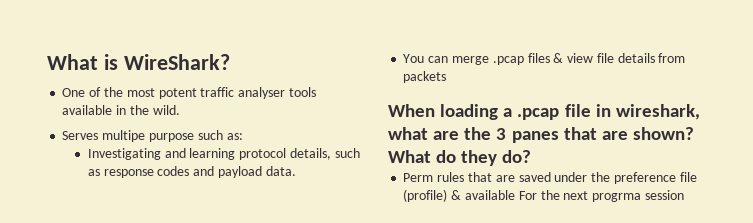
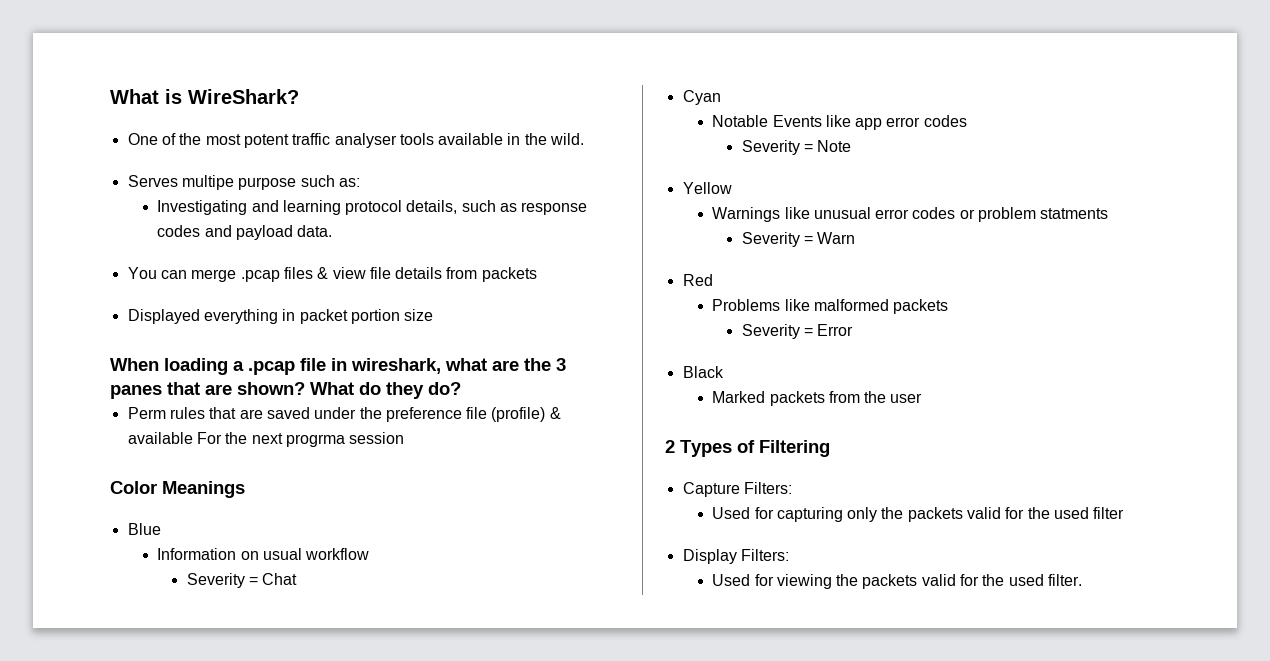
+ Displayed everything in packet portion size
+ Color Meanings
+ Blue
+ Information on usual workflow
+ Severity = Chat
+ Cyan
+ Notable Events like app error codes
+ Severity = Note
+ Yellow
+ Warnings like unusual error codes or problem statments
+ Severity = Warn
+ Red
+ Problems like malformed packets
+ Severity = Error
+ Black
+ Marked packets from the user
+ 2 Types of Filtering
+ Capture Filters:
+ Used for capturing only the packets valid for the used filter
+ Display Filters:
+ Used for viewing the packets valid for the used filter.

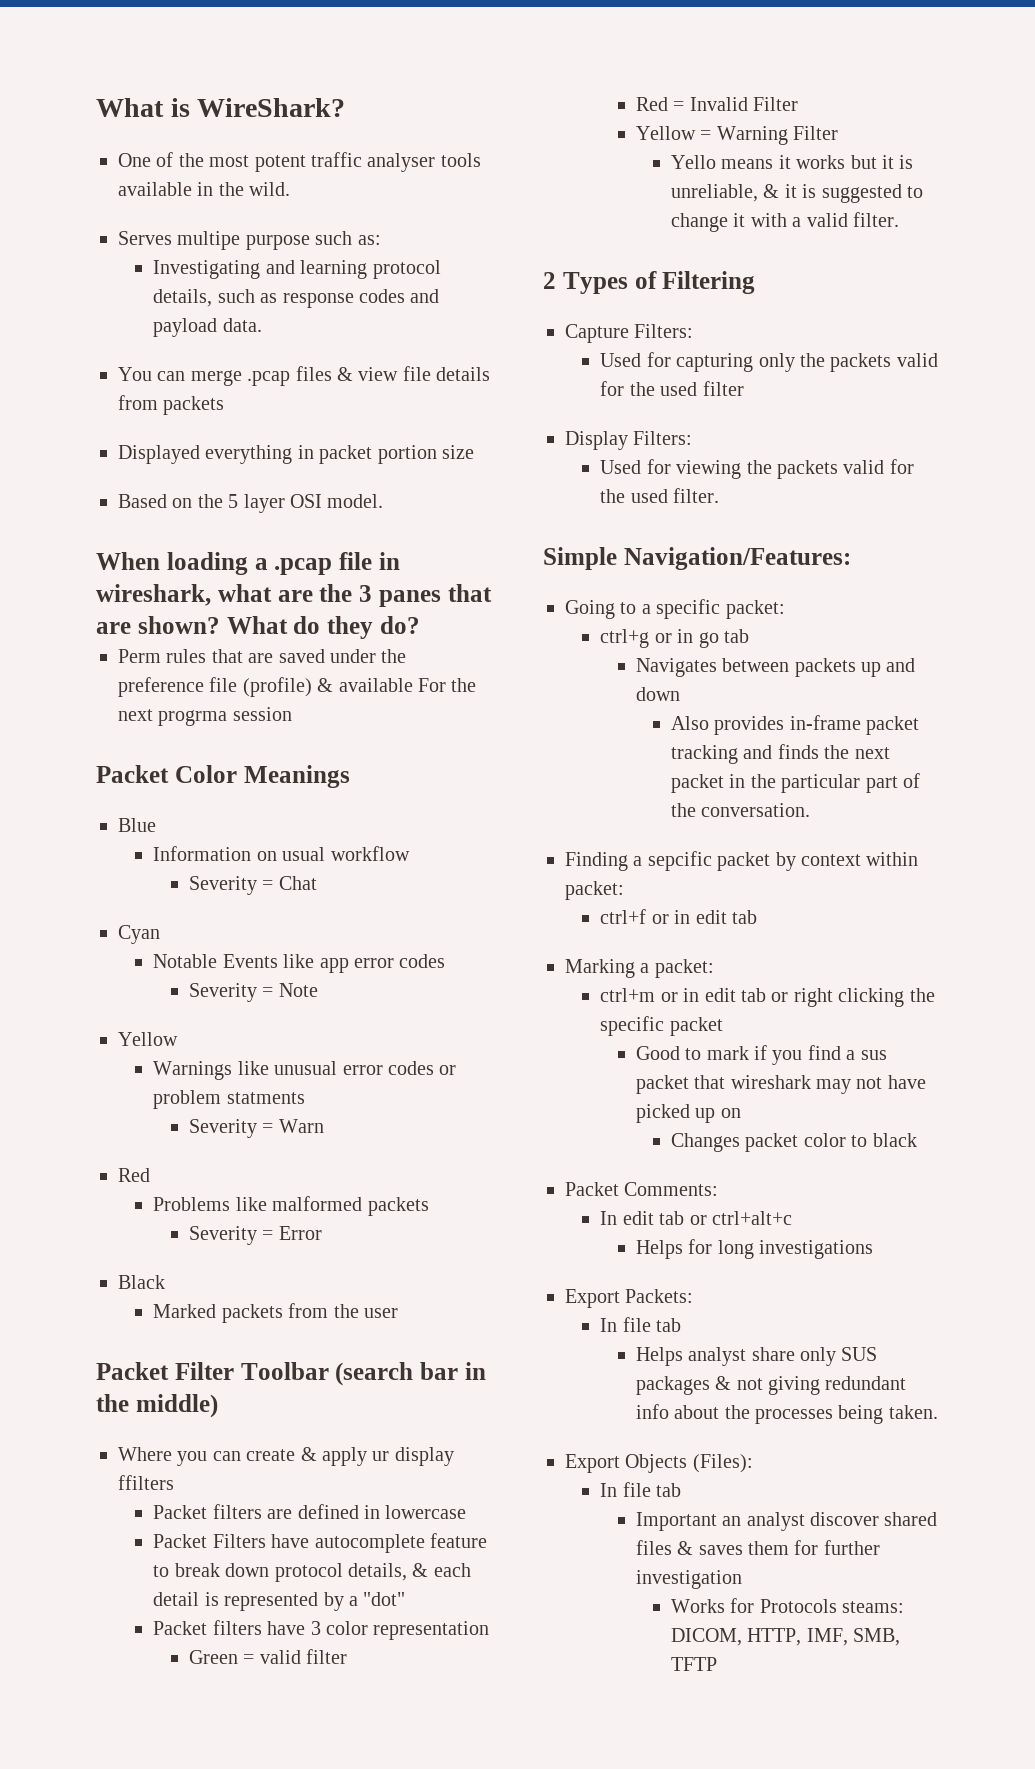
+ Based on the 5 layer OSI model.
- Color Meanings
+ Packet Color Meanings
+ Packet Filter Toolbar (search bar in the middle)
+ Where you can create & apply ur display ffilters
+ Packet filters are defined in lowercase
+ Packet Filters have autocomplete feature to break down protocol details, & each detail is represented by a "dot"
+ Packet filters have 3 color representation
+ Green = valid filter
+ Red = Invalid Filter
+ Yellow = Warning Filter
+ Yello means it works but it is unreliable, & it is suggested to change it with a valid filter.
+ Simple Navigation/Features:
+ Going to a specific packet:
+ ctrl+g or in go tab
+ Navigates between packets up and down
+ Also provides in-frame packet tracking and finds the next packet in the particular part of the conversation.
+ Finding a sepcific packet by context within packet:
+ ctrl+f or in edit tab
+ Marking a packet:
+ ctrl+m or in edit tab or right clicking the specific packet
+ Good to mark if you find a sus packet that wireshark may not have picked up on
+ Changes packet color to black
+ Packet Comments:
+ In edit tab or ctrl+alt+c
+ Helps for long investigations
+ Export Packets:
+ In file tab
+ Helps analyst share only SUS packages & not giving redundant info about the processes being taken.
+ Export Objects (Files):
+ In file tab
+ Important an analyst discover shared files & saves them for further investigation
+ Works for Protocols steams: DICOM, HTTP, IMF, SMB, TFTP

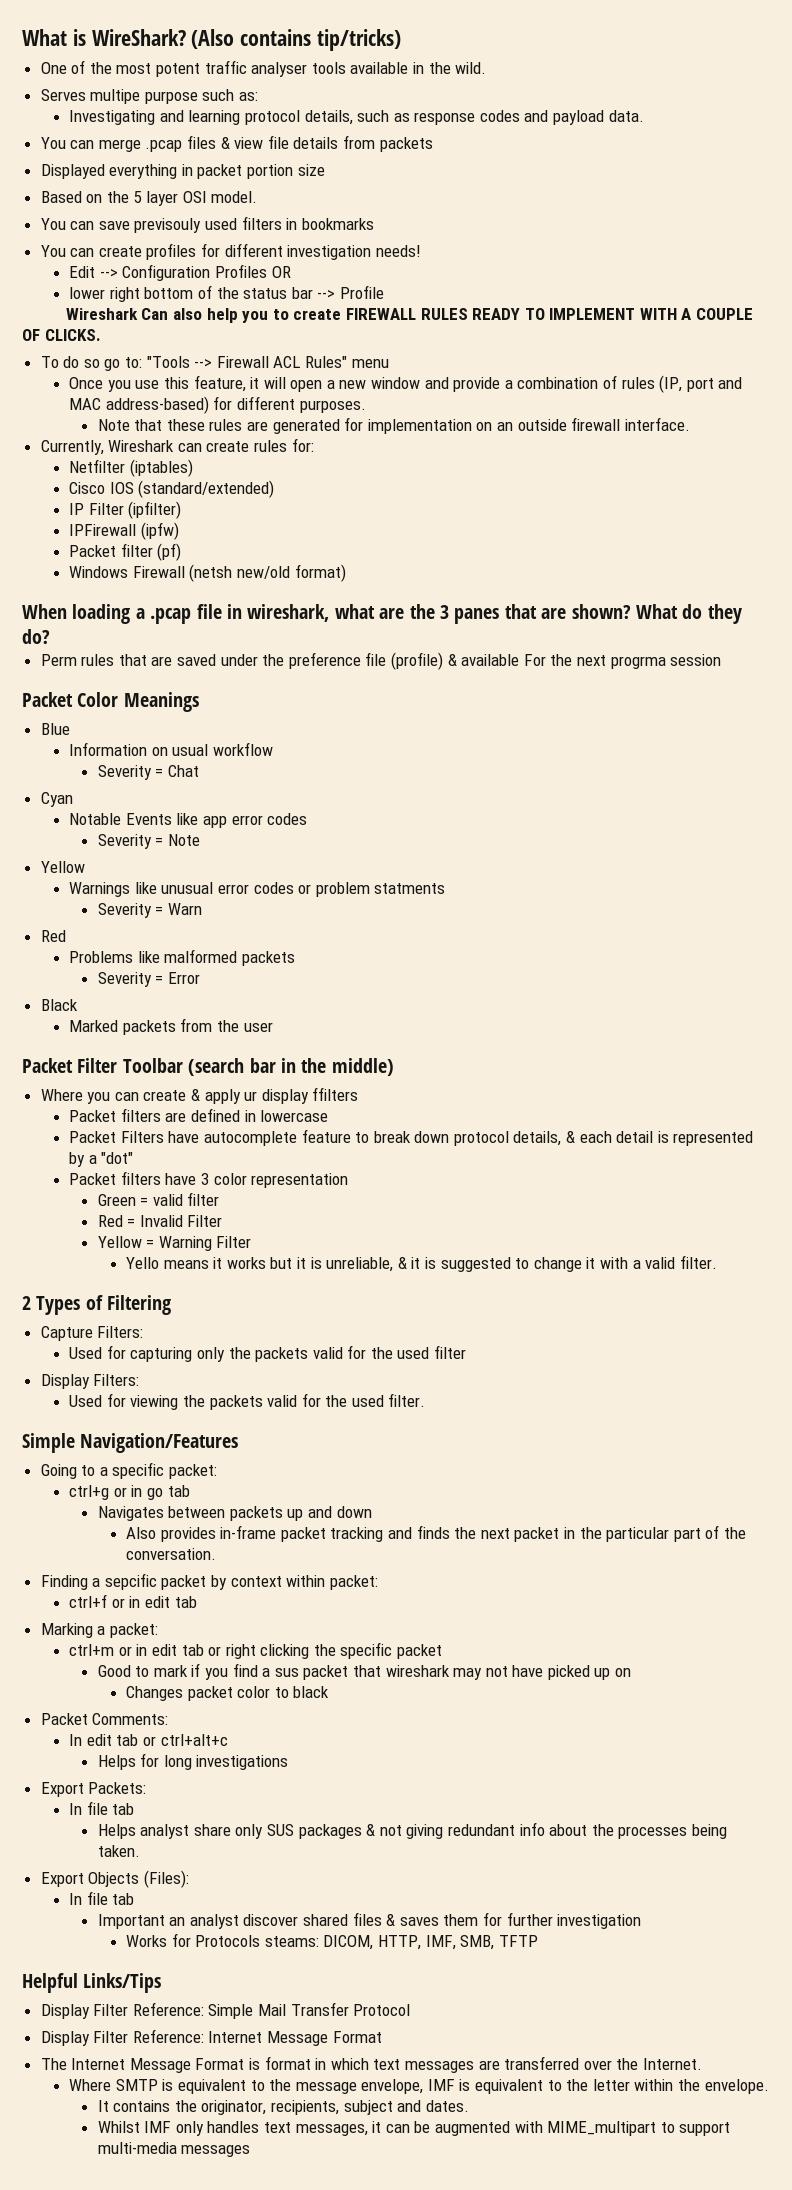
+ (Also contains tip/tricks)
+ You can save previsouly used filters in bookmarks
+ You can create profiles for different investigation needs!
+ Edit --> Configuration Profiles OR
+ lower right bottom of the status bar --> Profile
+ Wireshark Can also help you to create FIREWALL RULES READY TO IMPLEMENT WITH A COUPLE OF CLICKS.
+ To do so go to: "Tools --> Firewall ACL Rules" menu
+ Once you use this feature, it will open a new window and provide a combination of rules (IP, port and MAC address-based) for different purposes.
+ Note that these rules are generated for implementation on an outside firewall interface.
+ Currently, Wireshark can create rules for:
+ Netfilter (iptables)
+ Cisco IOS (standard/extended)
+ IP Filter (ipfilter)
+ IPFirewall (ipfw)
+ Packet filter (pf)
+ Windows Firewall (netsh new/old format)
- Simple Navigation/Features:
+ Simple Navigation/Features
+ Helpful Links/Tips
+ Display Filter Reference: Simple Mail Transfer Protocol
+ Display Filter Reference: Internet Message Format
+ The Internet Message Format is format in which text messages are transferred over the Internet.
+ Where SMTP is equivalent to the message envelope, IMF is equivalent to the letter within the envelope.
+ It contains the originator, recipients, subject and dates.
+ Whilst IMF only handles text messages, it can be augmented with MIME_multipart to support multi-media messages

